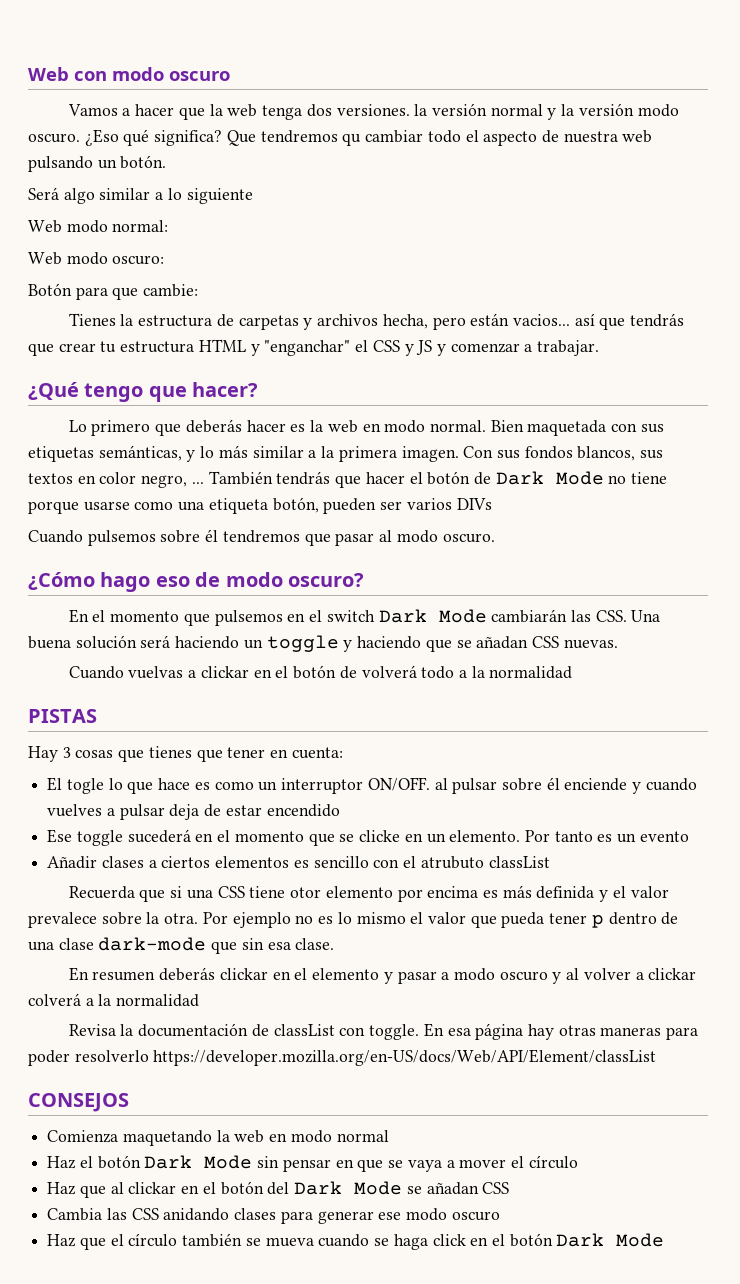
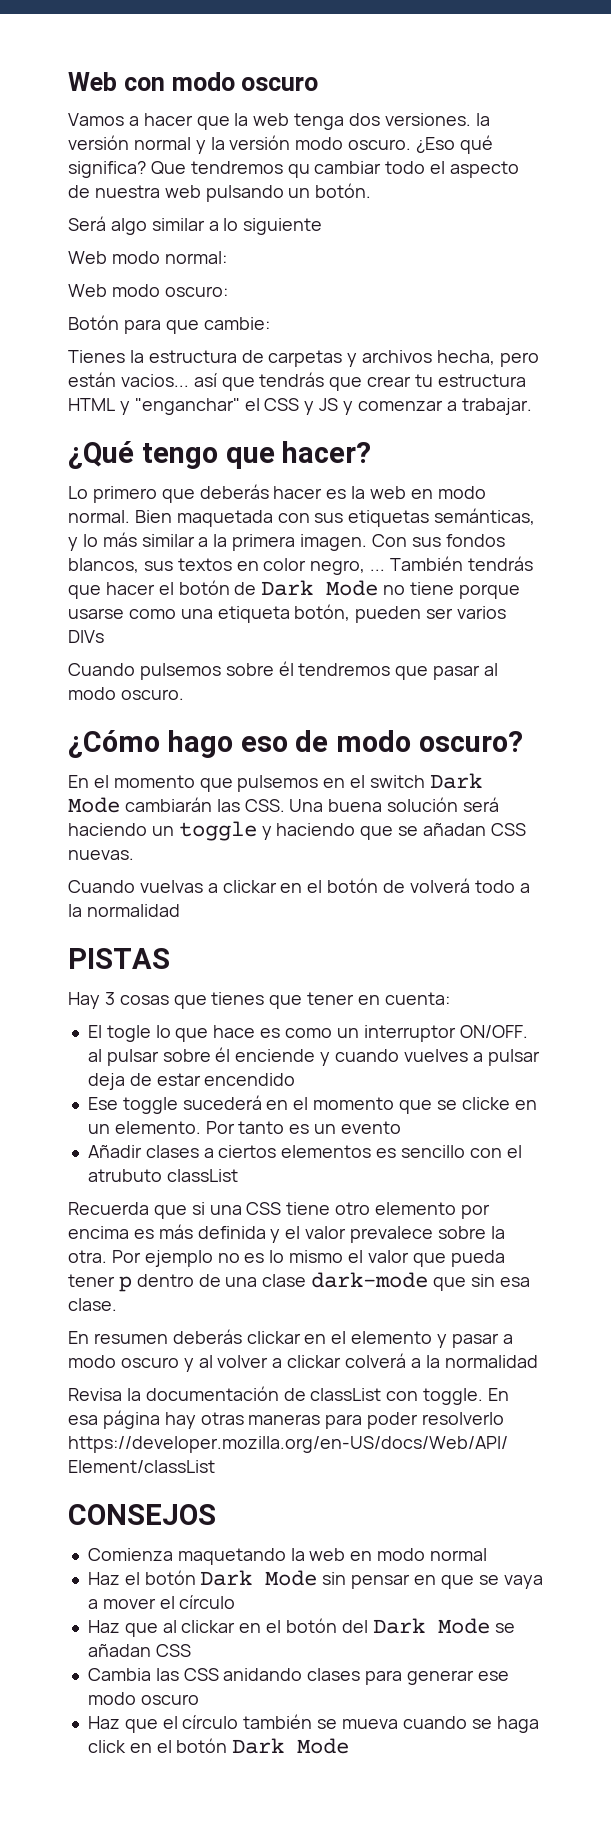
- Recuerda que si una CSS tiene otor elemento por encima es más definida y el valor prevalece sobre la otra.
+ Recuerda que si una CSS tiene otro elemento por encima es más definida y el valor prevalece sobre la otra.

